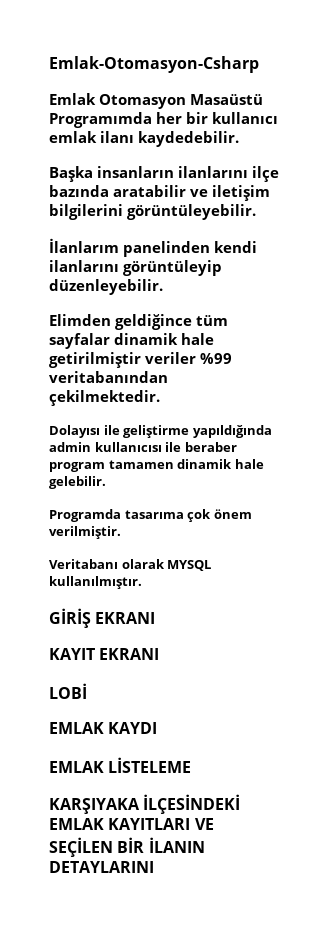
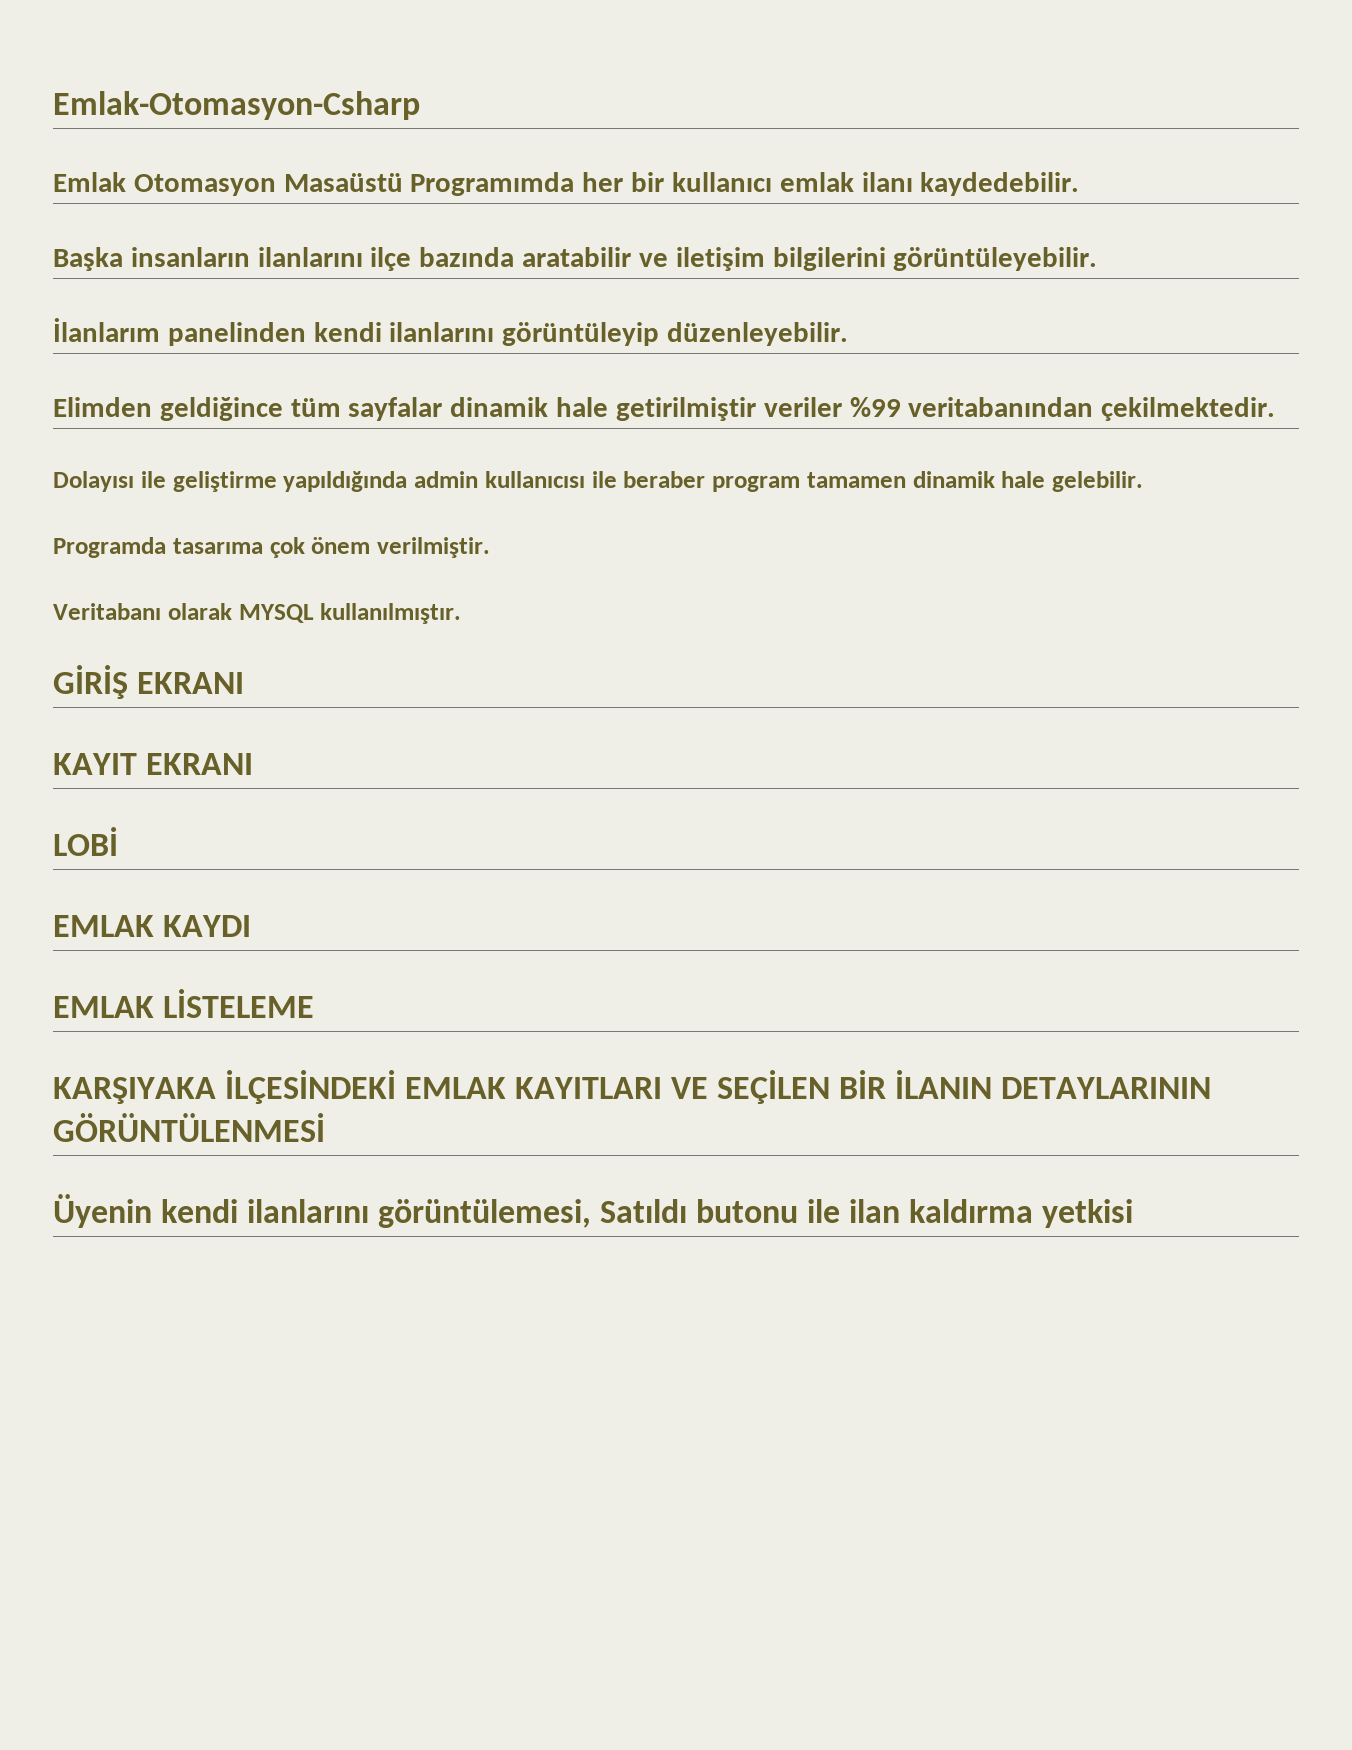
- KARŞIYAKA İLÇESİNDEKİ EMLAK KAYITLARI VE SEÇİLEN BİR İLANIN DETAYLARINI
+ KARŞIYAKA İLÇESİNDEKİ EMLAK KAYITLARI VE SEÇİLEN BİR İLANIN DETAYLARININ GÖRÜNTÜLENMESİ
+ Üyenin kendi ilanlarını görüntülemesi, Satıldı butonu ile ilan kaldırma yetkisi

